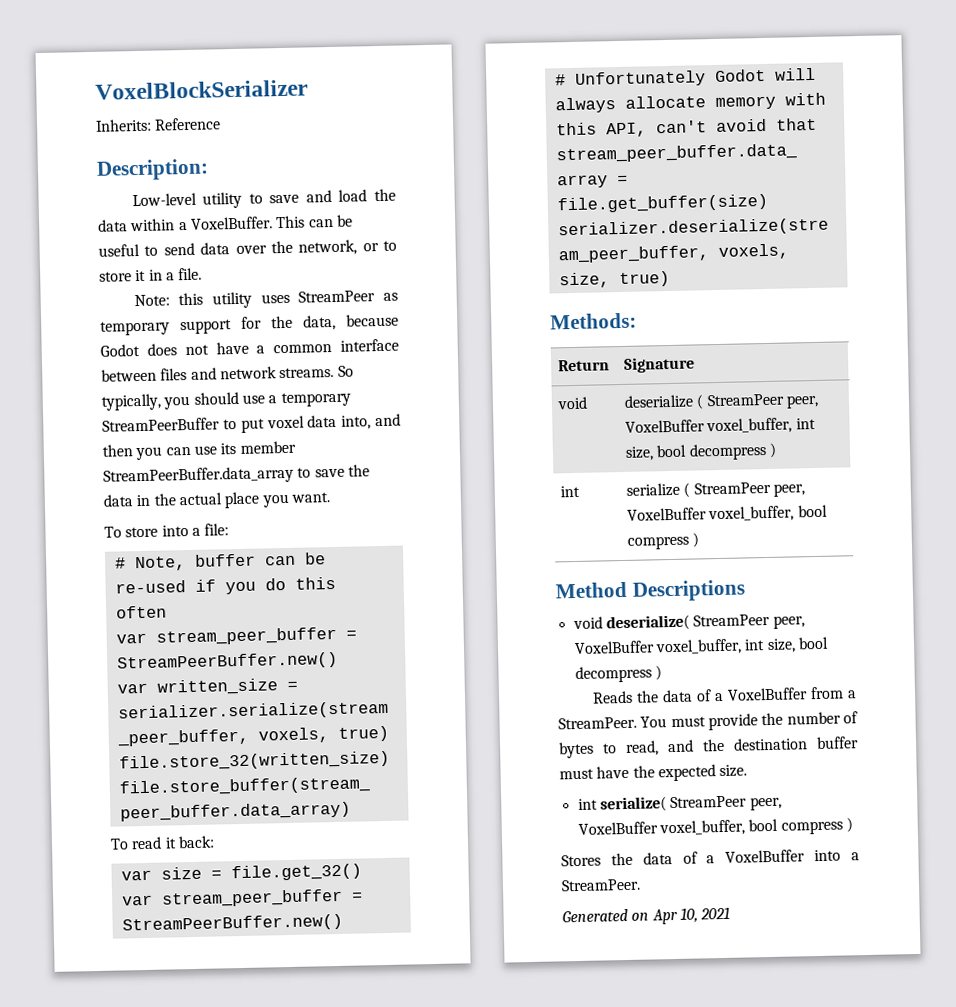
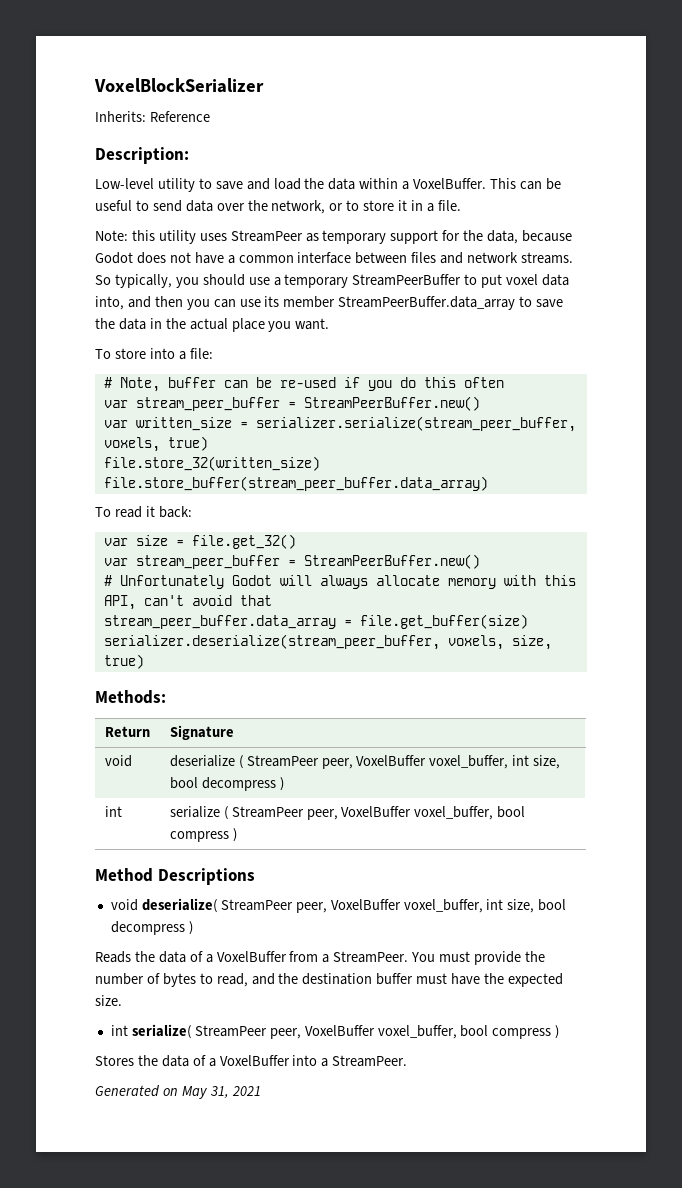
- Generated on Apr 10, 2021
+ Generated on May 31, 2021

